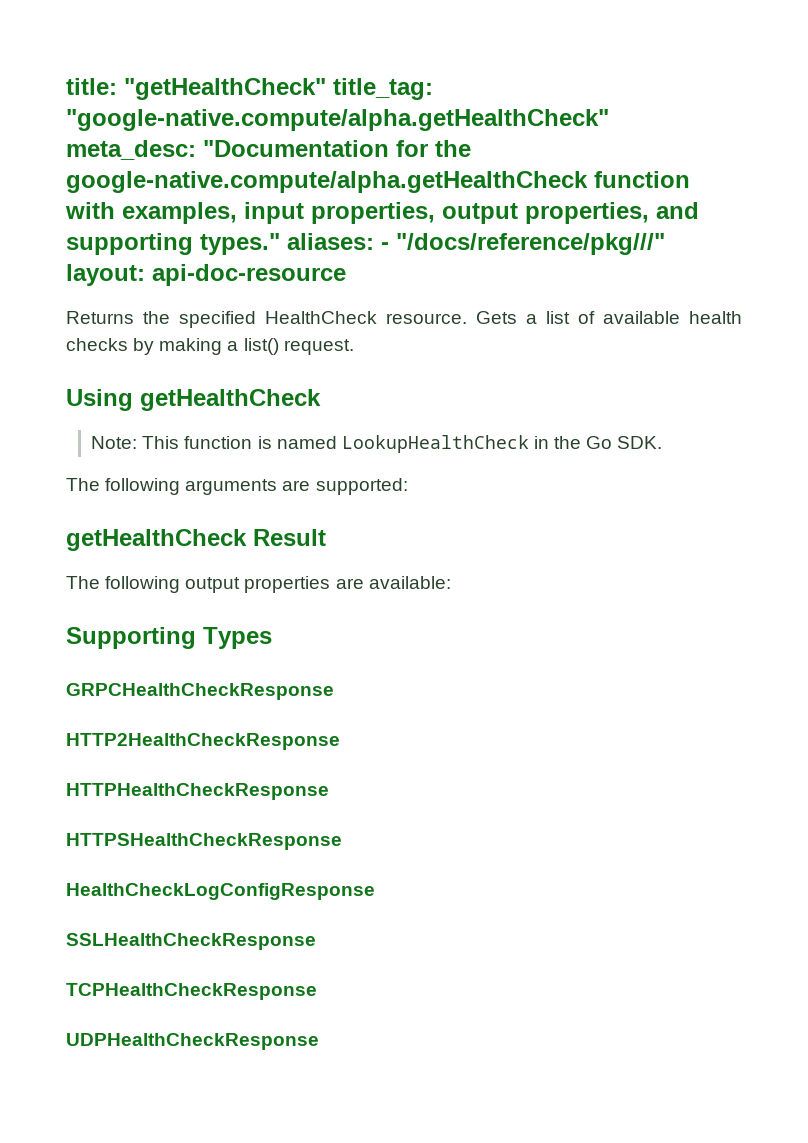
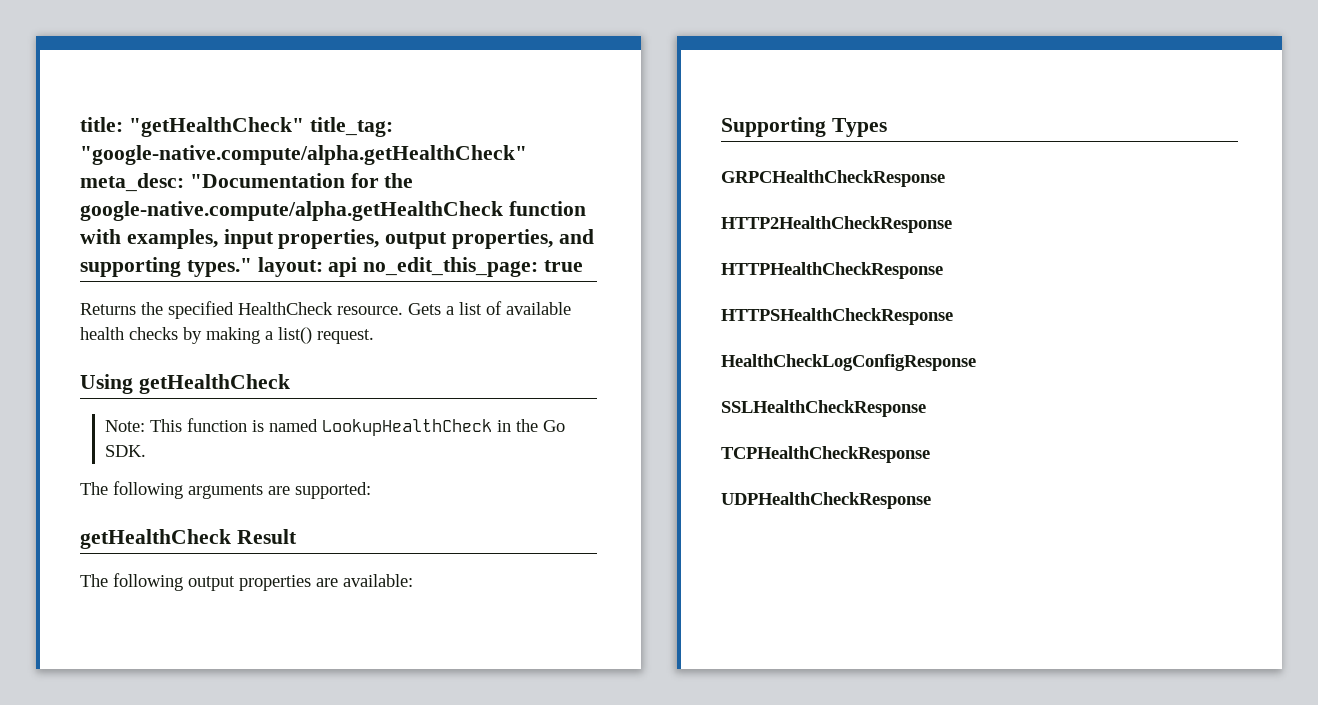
- title: "getHealthCheck" title_tag: "google-native.compute/alpha.getHealthCheck" meta_desc: "Documentation for the google-native.compute/alpha.getHealthCheck function with examples, input properties, output properties, and supporting types." aliases: - "/docs/reference/pkg///" layout: api-doc-resource
+ title: "getHealthCheck" title_tag: "google-native.compute/alpha.getHealthCheck" meta_desc: "Documentation for the google-native.compute/alpha.getHealthCheck function with examples, input properties, output properties, and supporting types." layout: api no_edit_this_page: true

